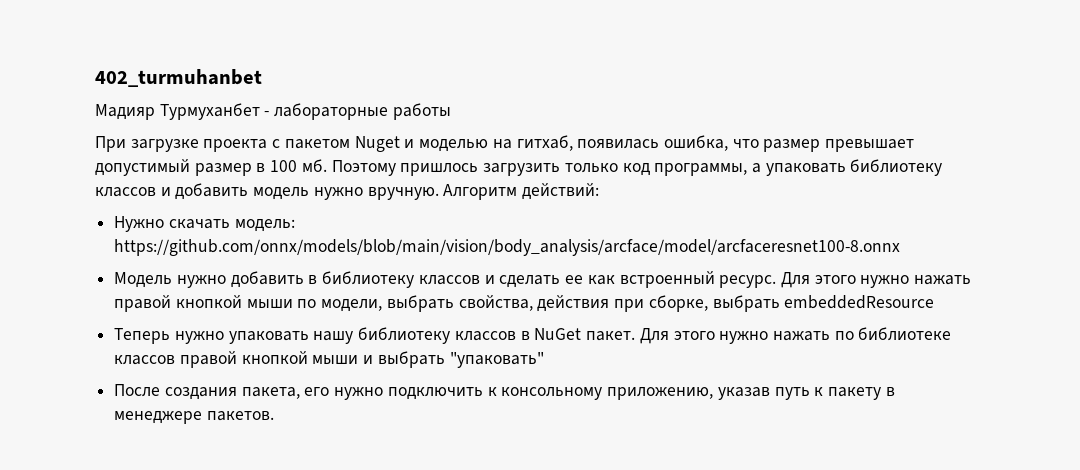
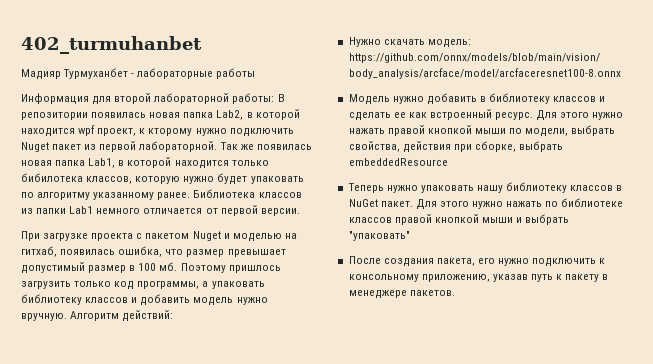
+ Информация для второй лабораторной работы: В репозитории появилась новая папка Lab2, в которой находится wpf проект, к кторому нужно подключить Nuget пакет из первой лабораторной. Так же появилась новая папка Lab1, в которой находится только бибилотека классов, которую нужно будет упаковать по алгоритму указанному ранее. Библиотека классов из папки Lab1 немного отличается от первой версии.

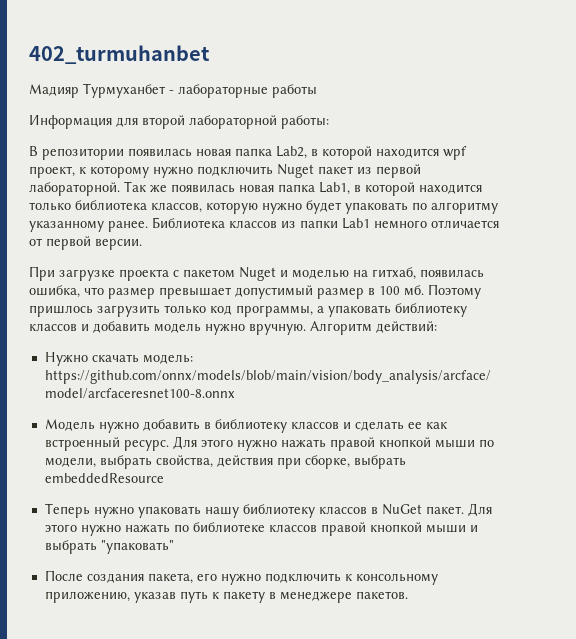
- Информация для второй лабораторной работы: В репозитории появилась новая папка Lab2, в которой находится wpf проект, к кторому нужно подключить Nuget пакет из первой лабораторной.
+ Информация для второй лабораторной работы:
+ В репозитории появилась новая папка Lab2, в которой находится wpf проект, к которому нужно подключить Nuget пакет из первой лабораторной.
- Так же появилась новая папка Lab1, в которой находится только бибилотека классов, которую нужно будет упаковать по алгоритму указанному ранее.
+ Так же появилась новая папка Lab1, в которой находится только библиотека классов, которую нужно будет упаковать по алгоритму указанному ранее.

